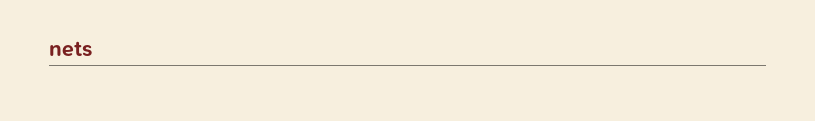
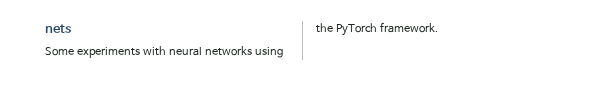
+ Some experiments with neural networks using the PyTorch framework.

